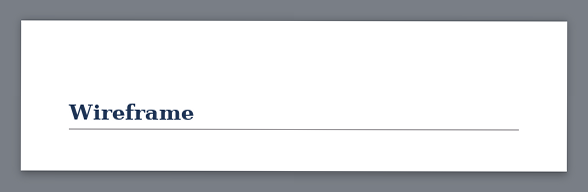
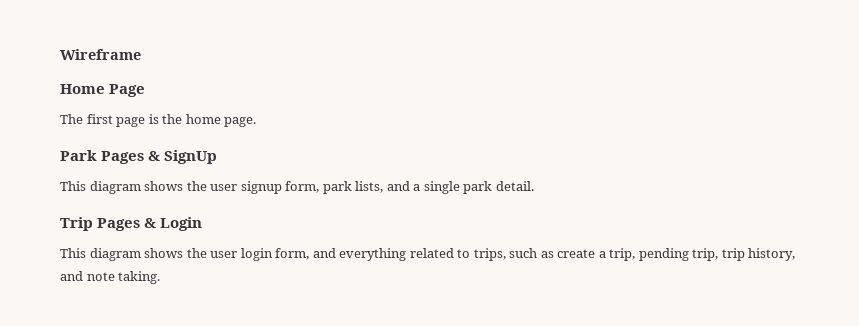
+ Home Page
+ The first page is the home page.
+ Park Pages & SignUp
+ This diagram shows the user signup form, park lists, and a single park detail.
+ Trip Pages & Login
+ This diagram shows the user login form, and everything related to trips, such as create a trip, pending trip, trip history, and note taking.

